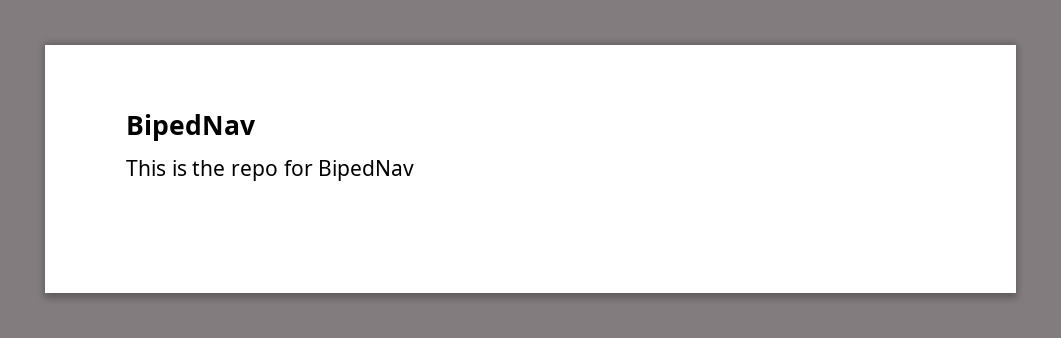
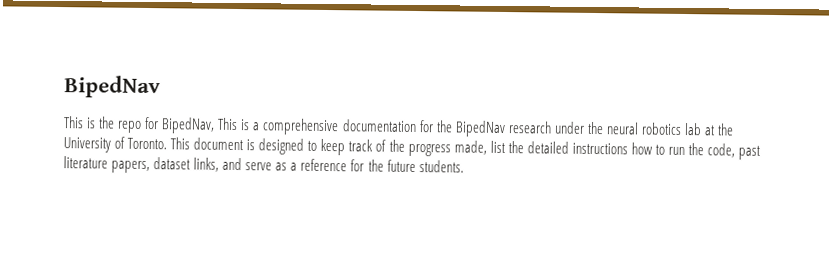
- This is the repo for BipedNav
+ This is the repo for BipedNav, This is a comprehensive documentation for the BipedNav research under the neural robotics lab at the University of Toronto. This document is designed to keep track of the progress made, list the detailed instructions how to run the code, past literature papers, dataset links, and serve as a reference for the future students.

